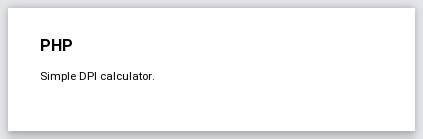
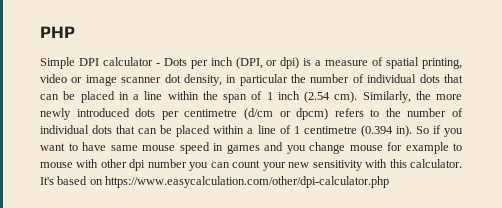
- Simple DPI calculator.
+ Simple DPI calculator - Dots per inch (DPI, or dpi) is a measure of spatial printing, video or image scanner dot density, in particular the number of individual dots that can be placed in a line within the span of 1 inch (2.54 cm). Similarly, the more newly introduced dots per centimetre (d/cm or dpcm) refers to the number of individual dots that can be placed within a line of 1 centimetre (0.394 in). So if you want to have same mouse speed in games and you change mouse for example to mouse with other dpi number you can count your new sensitivity with this calculator. It's based on https://www.easycalculation.com/other/dpi-calculator.php

